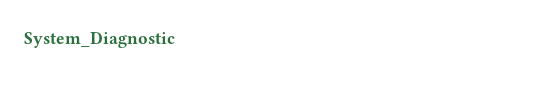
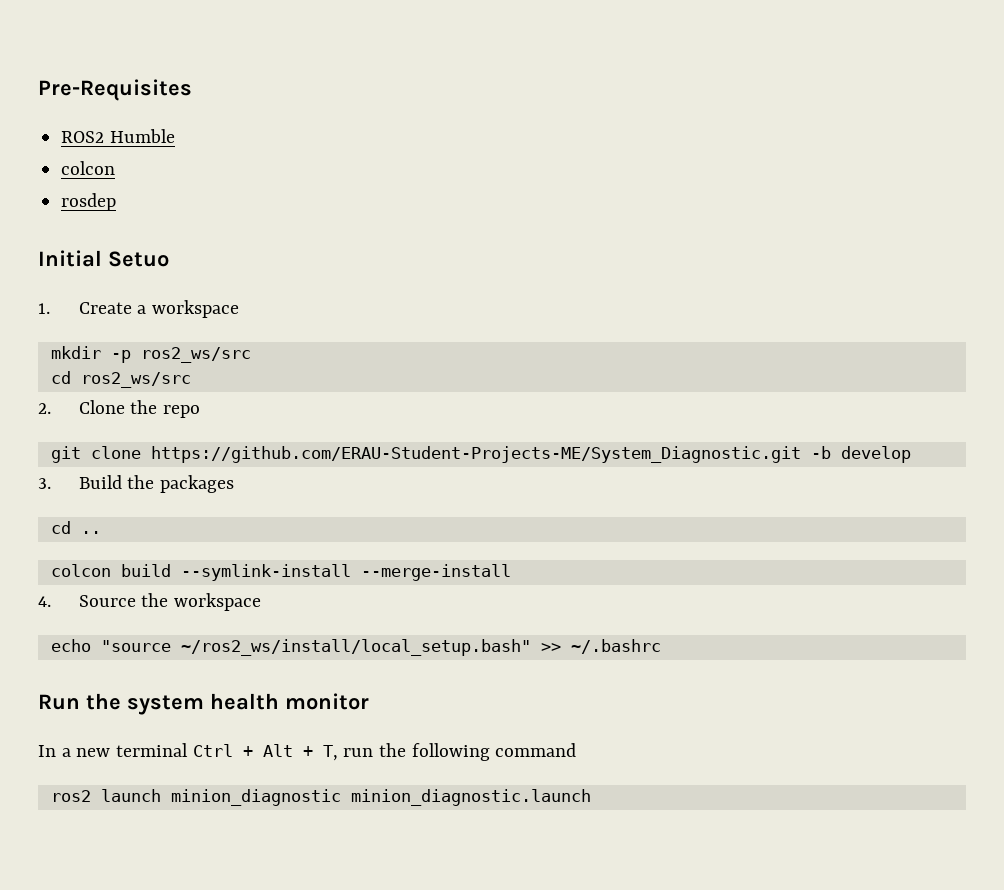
- System_Diagnostic
+ Pre-Requisites
+ ROS2 Humble
+ colcon
+ rosdep
+ Initial Setuo
+ 1. Create a workspace
+ mkdir -p ros2_ws/src
+ cd ros2_ws/src
+ 2. Clone the repo
+ git clone https://github.com/ERAU-Student-Projects-ME/System_Diagnostic.git -b develop
+ 3. Build the packages
+ cd ..
+ colcon build --symlink-install --merge-install
+ 4. Source the workspace
+ echo "source ~/ros2_ws/install/local_setup.bash" >> ~/.bashrc
+ Run the system health monitor
+ In a new terminal Ctrl + Alt + T, run the following command
+ ros2 launch minion_diagnostic minion_diagnostic.launch

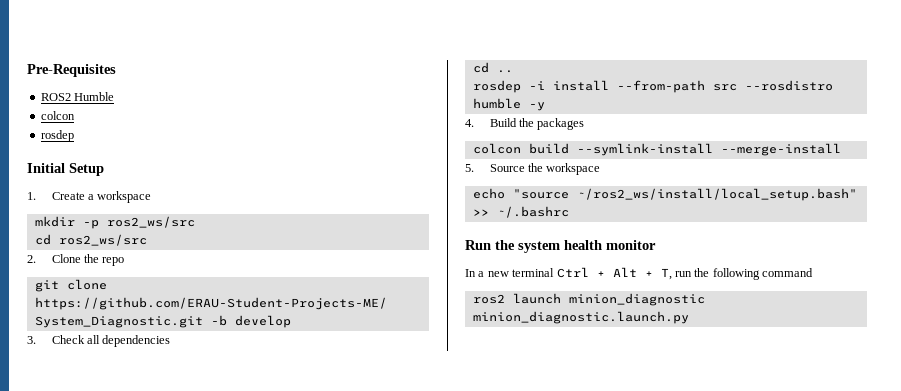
- Initial Setuo
+ Initial Setup
- 3. Build the packages
+ 3. Check all dependencies
+ cd ..
+ rosdep -i install --from-path src --rosdistro humble -y
+ 4. Build the packages
- cd ..
- 4. Source the workspace
+ 5. Source the workspace
- ros2 launch minion_diagnostic minion_diagnostic.launch
+ ros2 launch minion_diagnostic minion_diagnostic.launch.py

